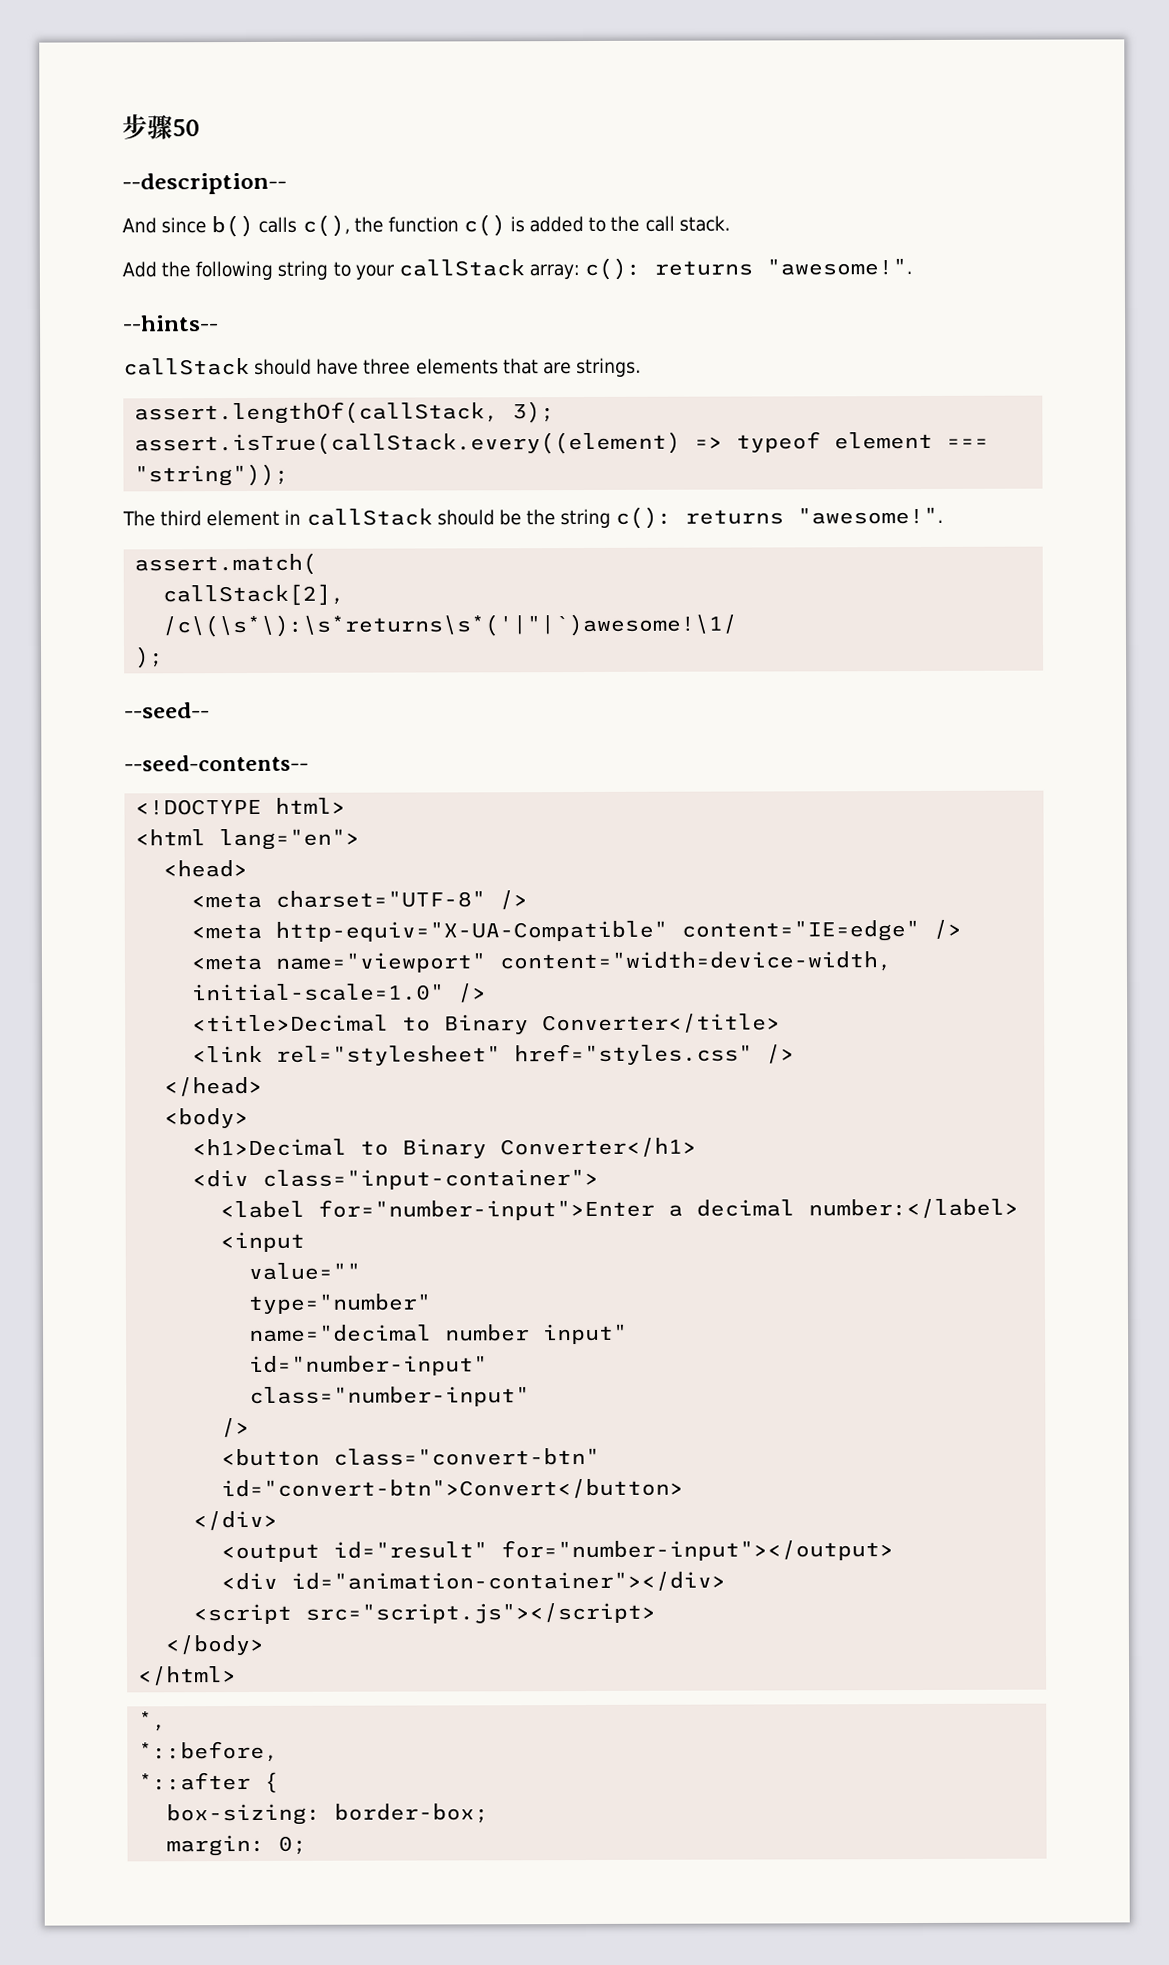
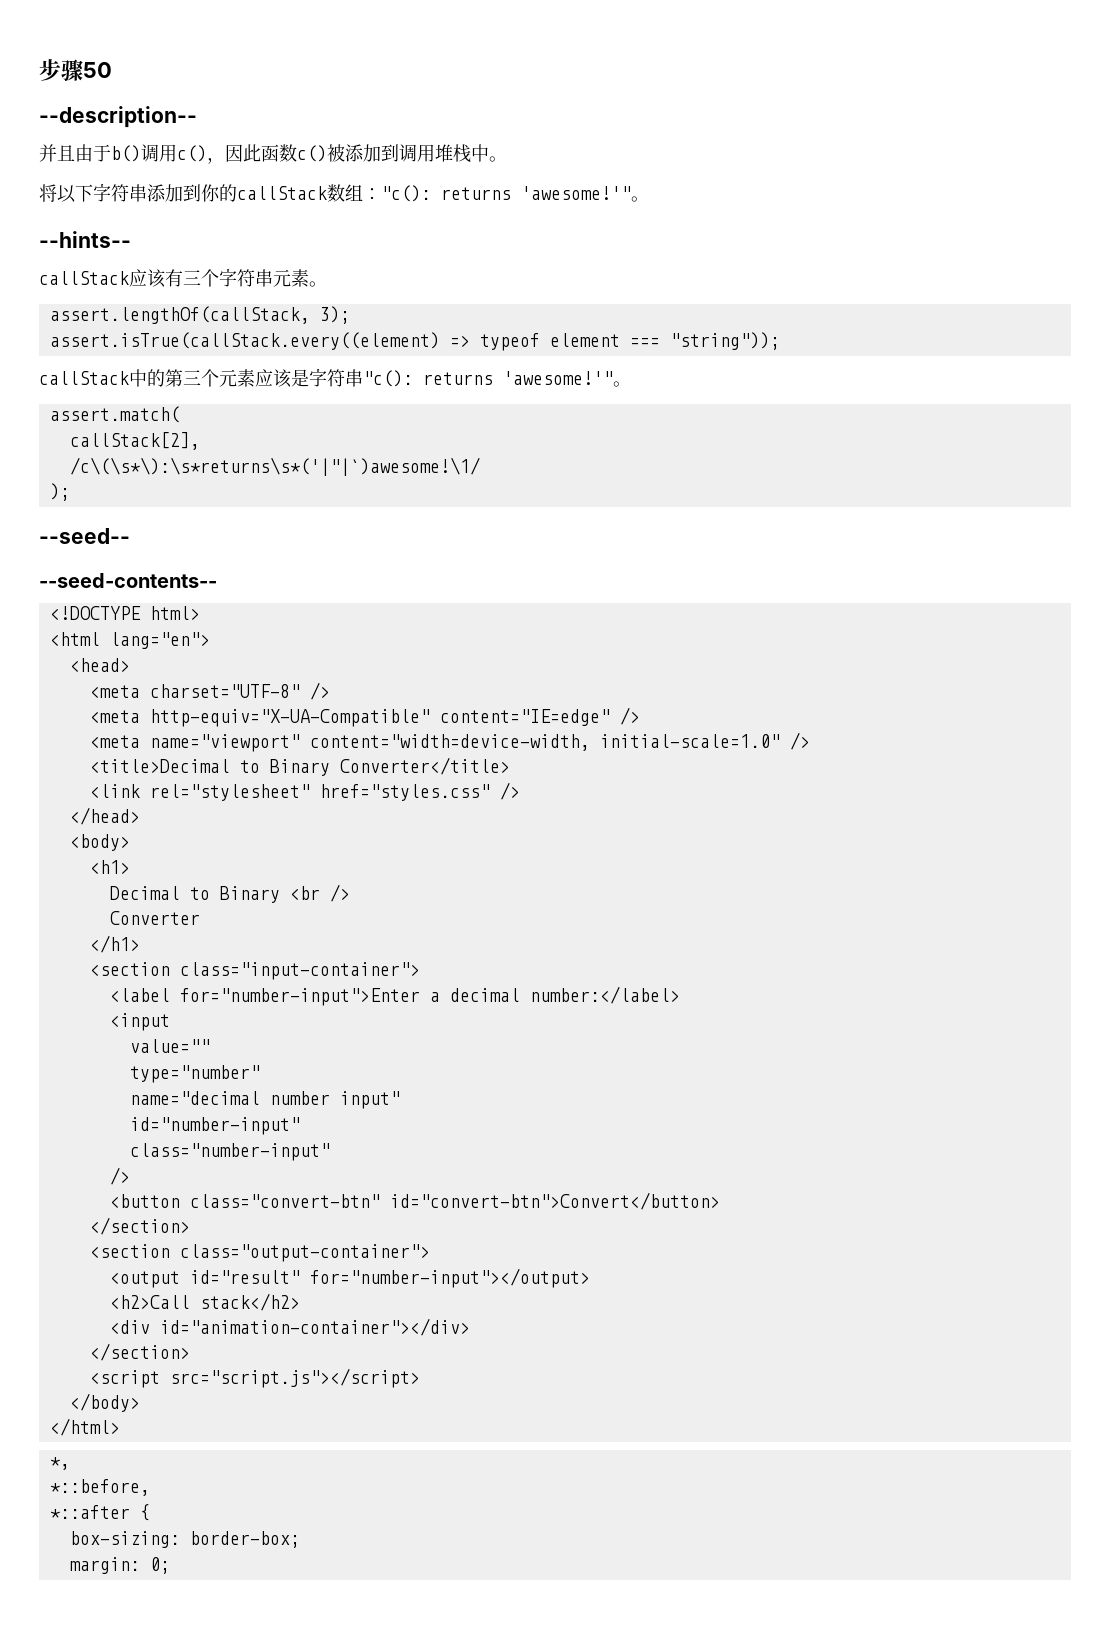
- And since b() calls c(), the function c() is added to the call stack.
- Add the following string to your callStack array: c(): returns "awesome!".
+ 并且由于b()调用c()，因此函数c()被添加到调用堆栈中。
+ 将以下字符串添加到你的callStack数组："c(): returns 'awesome!'"。
  --hints--
- callStack should have three elements that are strings.
+ callStack应该有三个字符串元素。
- The third element in callStack should be the string c(): returns "awesome!".
+ callStack中的第三个元素应该是字符串"c(): returns 'awesome!'"。
- <h1>Decimal to Binary Converter</h1>
- <div class="input-container">
+ <h1>
+ Decimal to Binary <br />
+ Converter
+ </h1>
+ <section class="input-container">
  <button class="convert-btn" id="convert-btn">Convert</button>
- </div>
+ </section>
+ <section class="output-container">
+ <h2>Call stack</h2>
  <div id="animation-container"></div>
+ </section>

